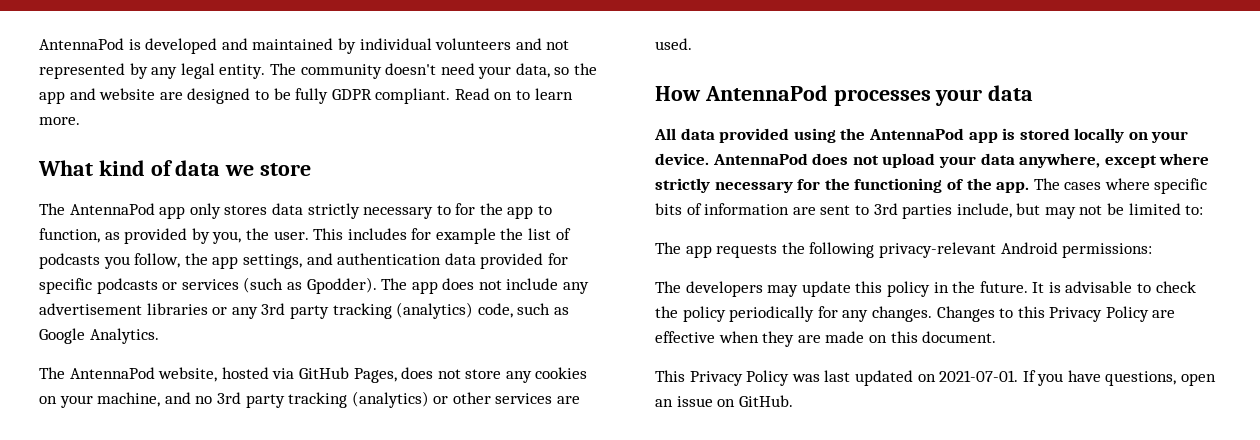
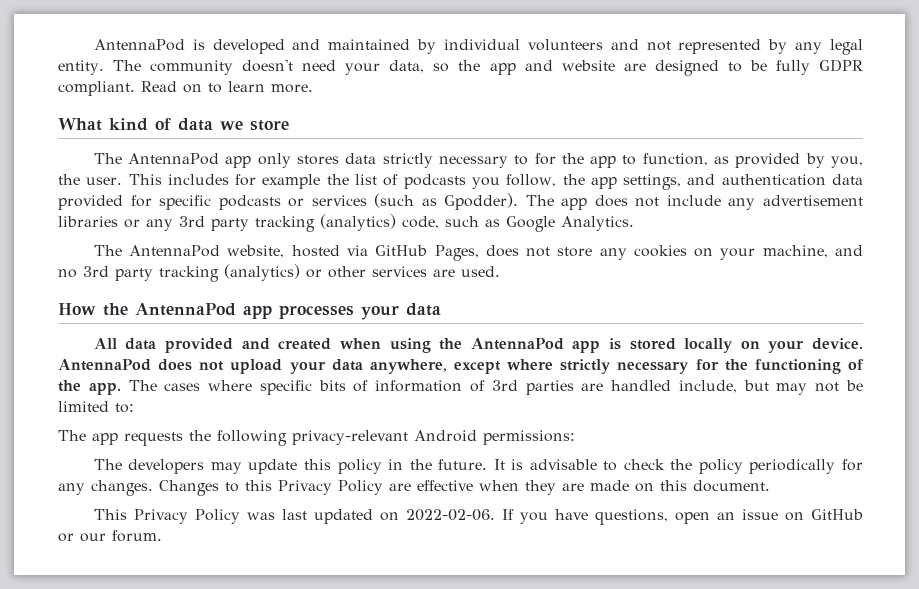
- How AntennaPod processes your data
+ How the AntennaPod app processes your data
- All data provided using the AntennaPod app is stored locally on your device.
+ All data provided and created when using the AntennaPod app is stored locally on your device.
- The cases where specific bits of information are sent to 3rd parties include, but may not be limited to:
+ The cases where specific bits of information of 3rd parties are handled include, but may not be limited to:
- This Privacy Policy was last updated on 2021-07-01.
+ This Privacy Policy was last updated on 2022-02-06.
- If you have questions, open an issue on GitHub.
+ If you have questions, open an issue on GitHub or our forum.

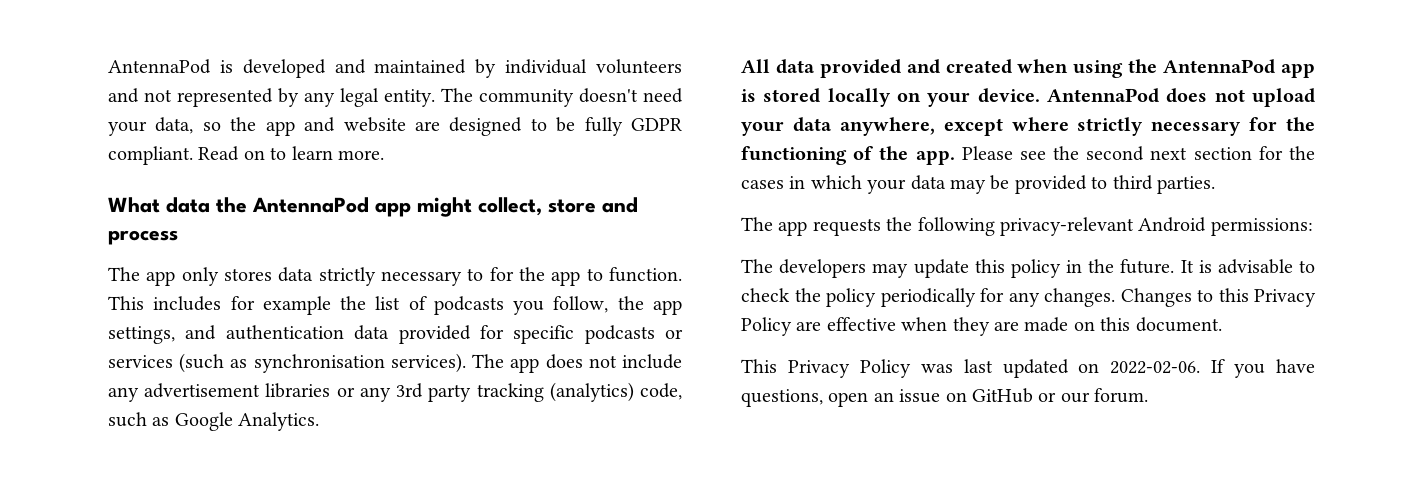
- What kind of data we store
- The AntennaPod app only stores data strictly necessary to for the app to function, as provided by you, the user.
+ What data the AntennaPod app might collect, store and process
+ The app only stores data strictly necessary to for the app to function.
- This includes for example the list of podcasts you follow, the app settings, and authentication data provided for specific podcasts or services (such as Gpodder).
+ This includes for example the list of podcasts you follow, the app settings, and authentication data provided for specific podcasts or services (such as synchronisation services).
- The AntennaPod website, hosted via GitHub Pages, does not store any cookies on your machine, and no 3rd party tracking (analytics) or other services are used.
- How the AntennaPod app processes your data
- The cases where specific bits of information of 3rd parties are handled include, but may not be limited to:
+ Please see the second next section for the cases in which your data may be provided to third parties.

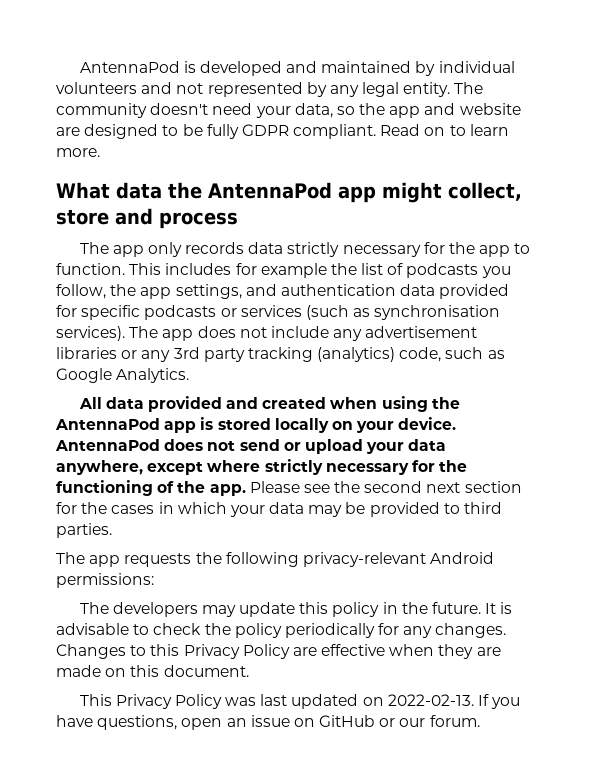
- The app only stores data strictly necessary to for the app to function.
+ The app only records data strictly necessary for the app to function.
- AntennaPod does not upload your data anywhere, except where strictly necessary for the functioning of the app.
+ AntennaPod does not send or upload your data anywhere, except where strictly necessary for the functioning of the app.
- This Privacy Policy was last updated on 2022-02-06.
+ This Privacy Policy was last updated on 2022-02-13.

